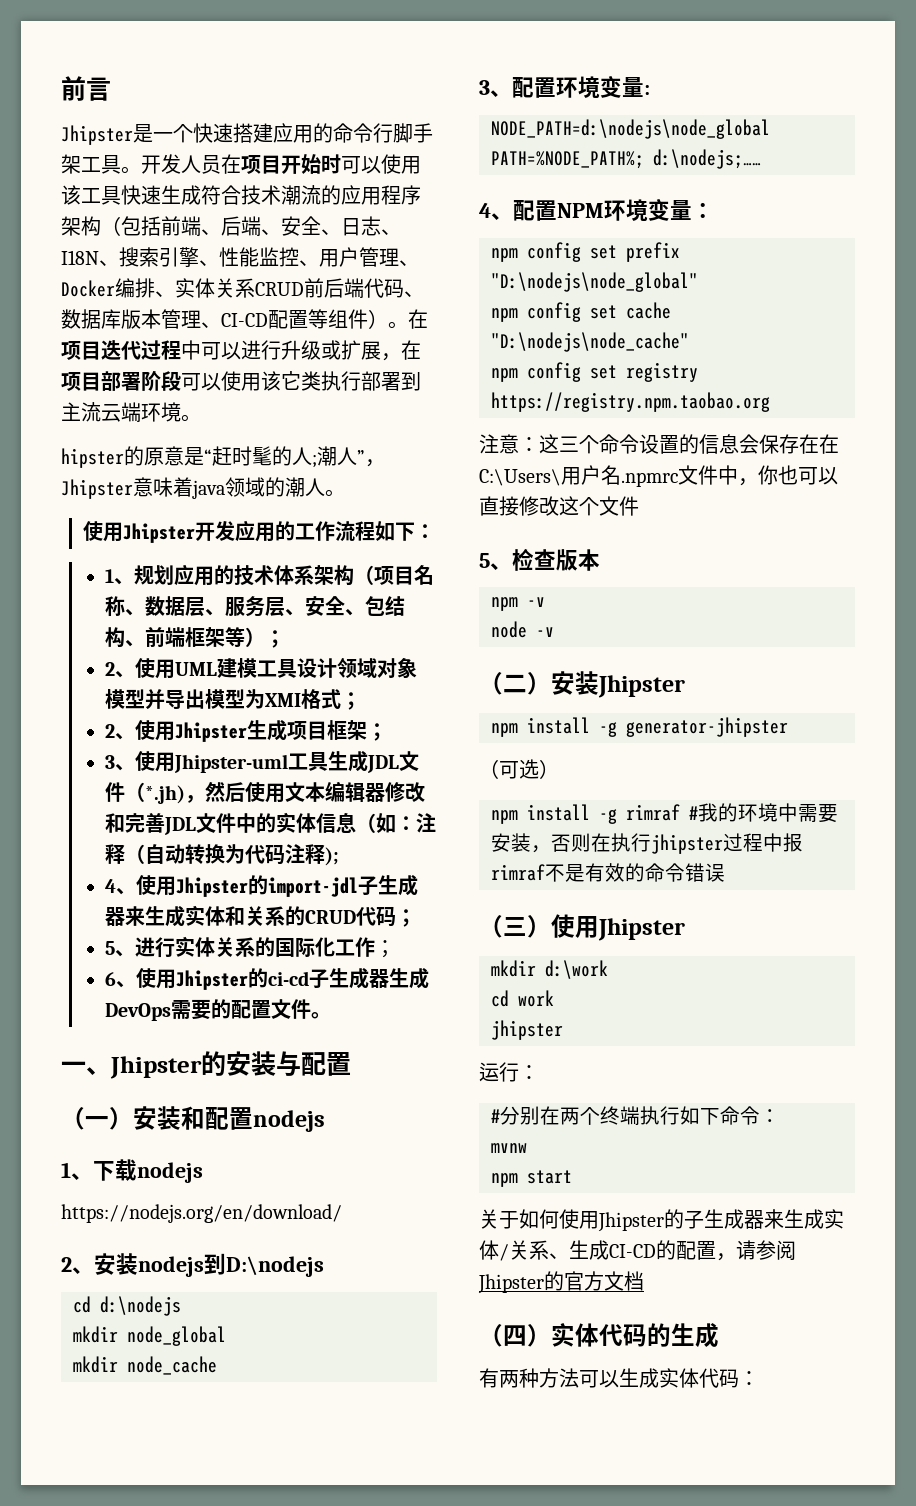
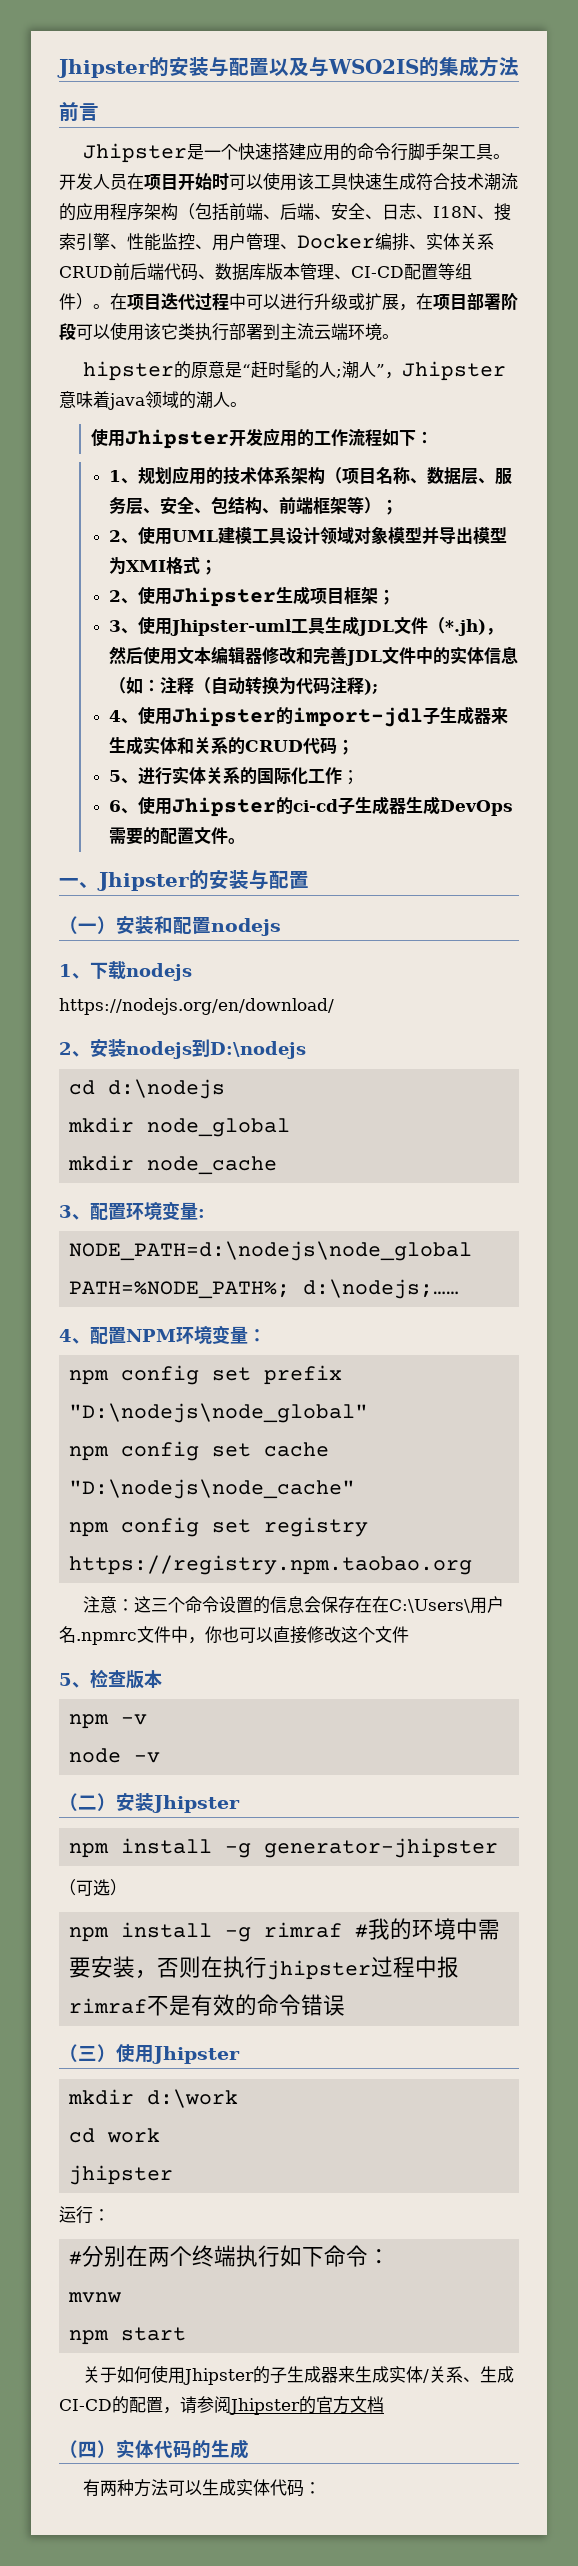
+ Jhipster的安装与配置以及与WSO2IS的集成方法

